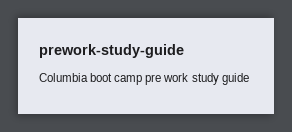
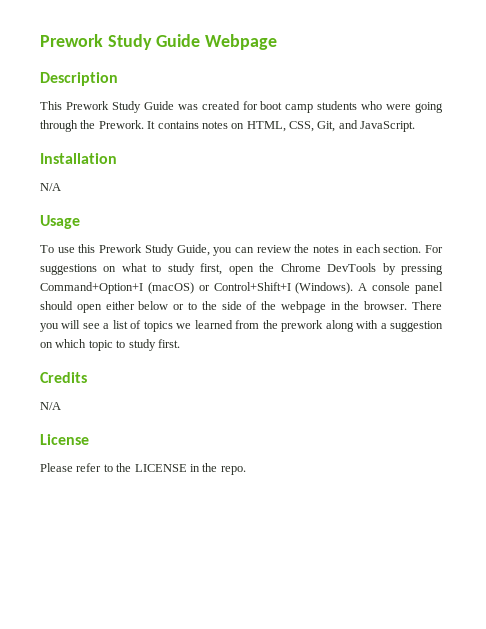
- prework-study-guide
- Columbia boot camp pre work study guide
+ Prework Study Guide Webpage
+ Description
+ This Prework Study Guide was created for boot camp students who were going through the Prework. It contains notes on HTML, CSS, Git, and JavaScript.
+ Installation
+ N/A
+ Usage
+ To use this Prework Study Guide, you can review the notes in each section. For suggestions on what to study first, open the Chrome DevTools by pressing Command+Option+I (macOS) or Control+Shift+I (Windows). A console panel should open either below or to the side of the webpage in the browser. There you will see a list of topics we learned from the prework along with a suggestion on which topic to study first.
+ Credits
+ N/A
+ License
+ Please refer to the LICENSE in the repo.

